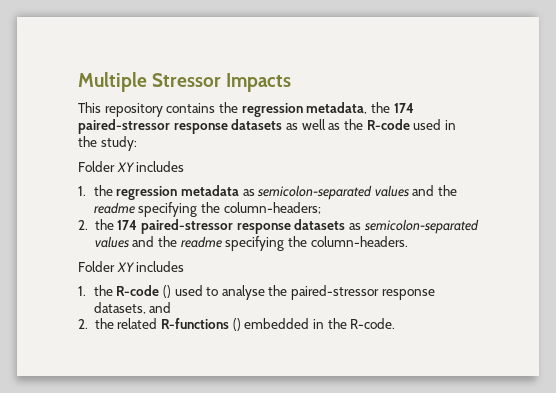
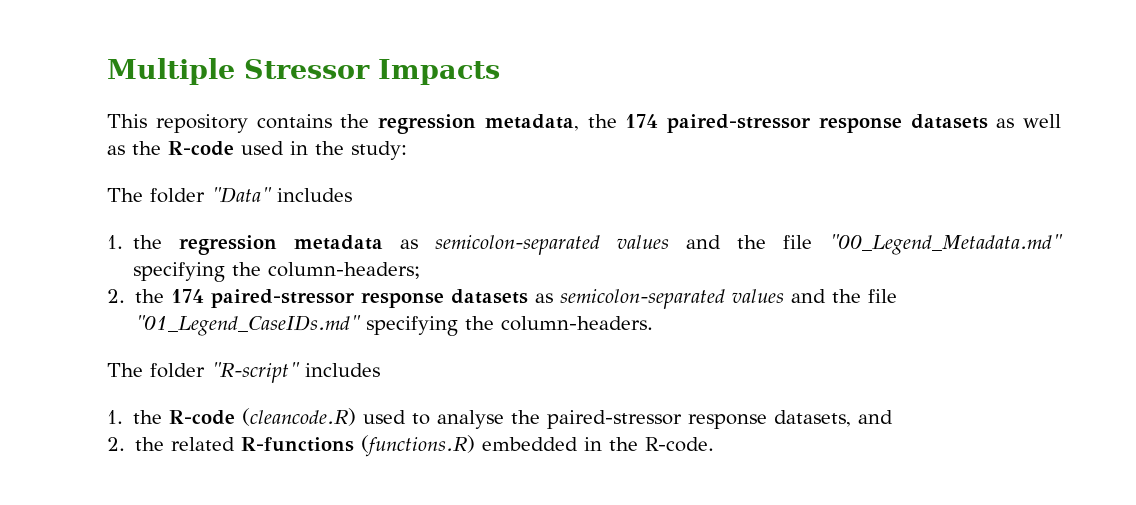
  This repository contains the regression metadata, the 174 paired-stressor response datasets as well as the R-code used in the study:
- Folder XY includes
+ The folder "Data" includes
- 1. the regression metadata as semicolon-separated values and the readme specifying the column-headers;
+ 1. the regression metadata as semicolon-separated values and the file "00_Legend_Metadata.md" specifying the column-headers;
- 2. the 174 paired-stressor response datasets as semicolon-separated values and the readme specifying the column-headers.
- Folder XY includes
+ 2. the 174 paired-stressor response datasets as semicolon-separated values and the file "01_Legend_CaseIDs.md" specifying the column-headers.
+ The folder "R-script" includes
- 1. the R-code () used to analyse the paired-stressor response datasets, and
+ 1. the R-code (cleancode.R) used to analyse the paired-stressor response datasets, and
- 2. the related R-functions () embedded in the R-code.
+ 2. the related R-functions (functions.R) embedded in the R-code.

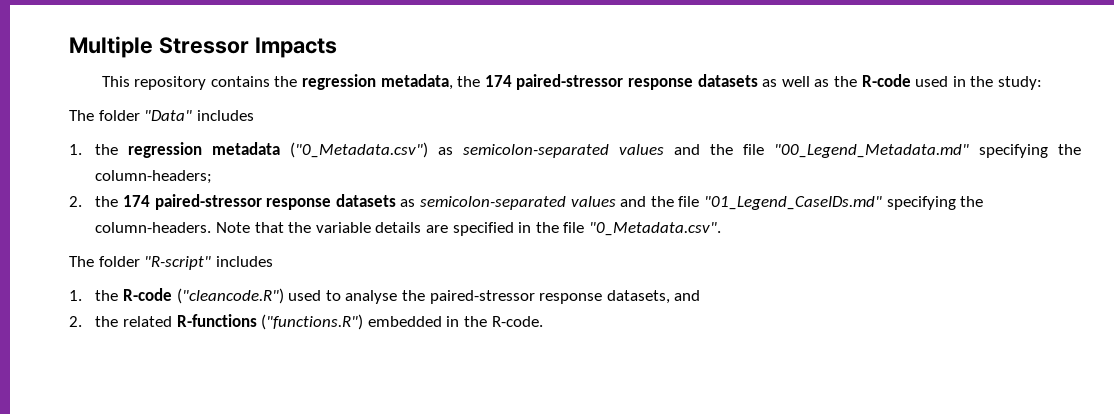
- 1. the regression metadata as semicolon-separated values and the file "00_Legend_Metadata.md" specifying the column-headers;
+ 1. the regression metadata ("0_Metadata.csv") as semicolon-separated values and the file "00_Legend_Metadata.md" specifying the column-headers;
+ Note that the variable details are specified in the file "0_Metadata.csv".
- 1. the R-code (cleancode.R) used to analyse the paired-stressor response datasets, and
+ 1. the R-code ("cleancode.R") used to analyse the paired-stressor response datasets, and
- 2. the related R-functions (functions.R) embedded in the R-code.
+ 2. the related R-functions ("functions.R") embedded in the R-code.

